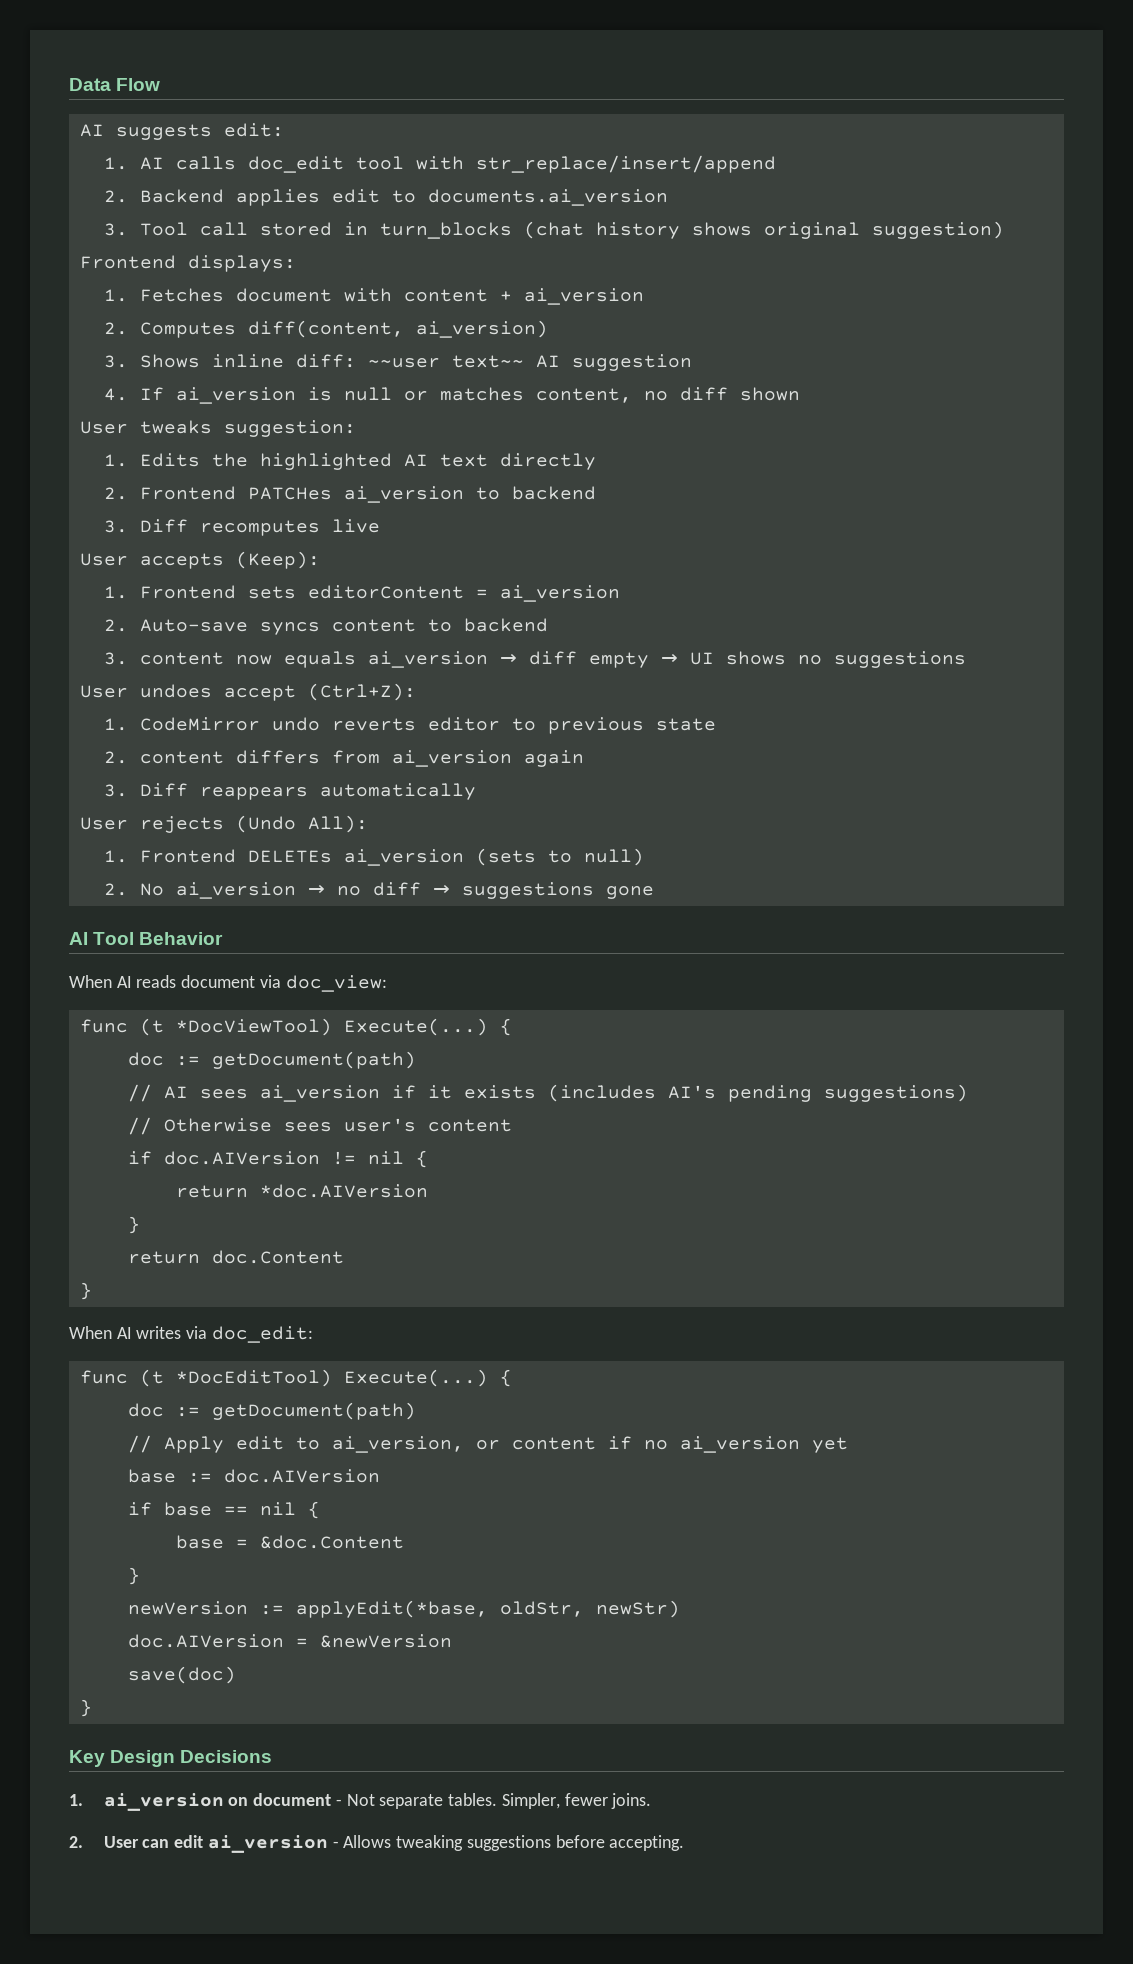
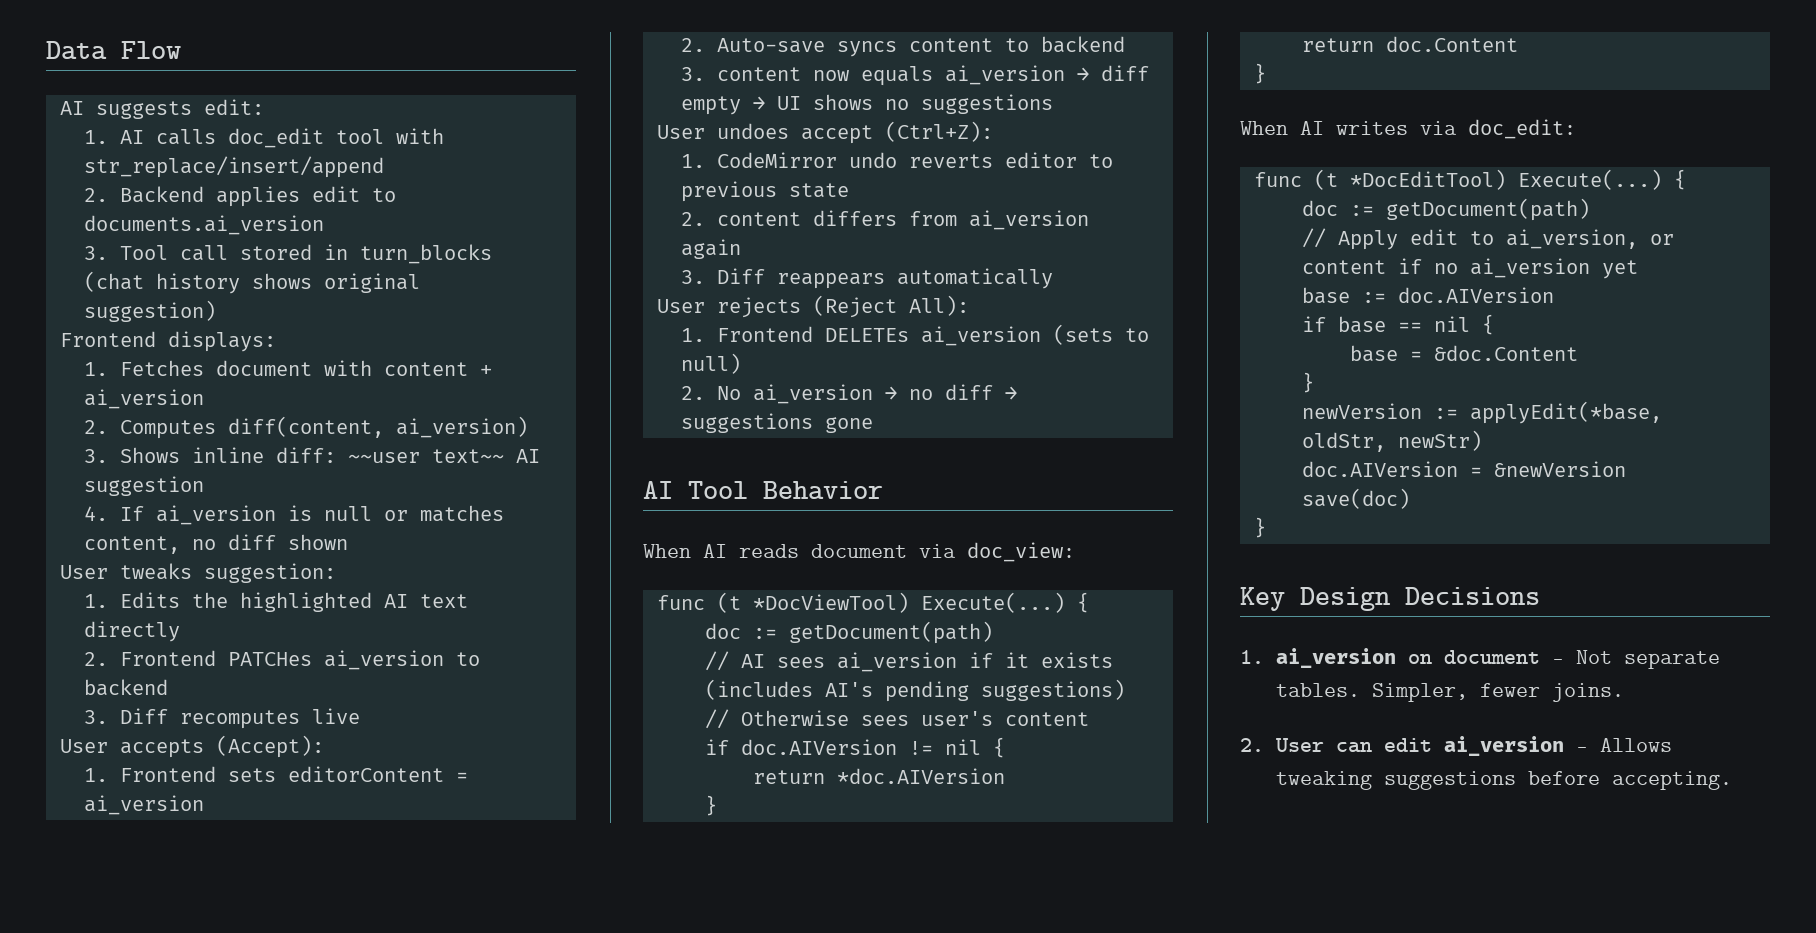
- User accepts (Keep):
+ User accepts (Accept):
- User rejects (Undo All):
+ User rejects (Reject All):

